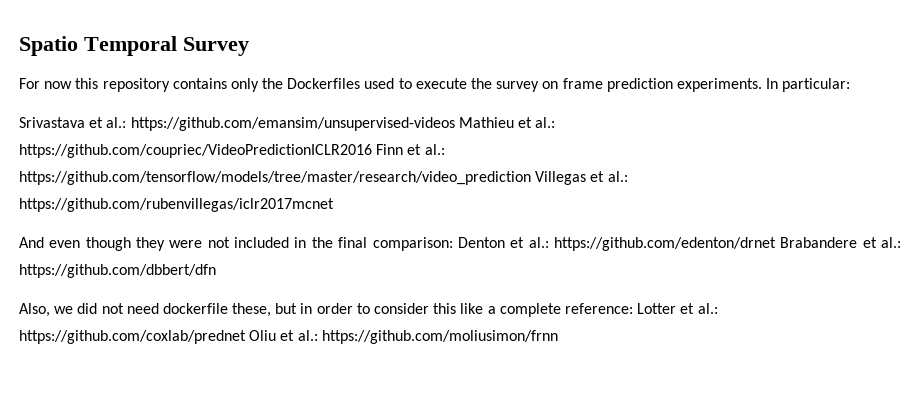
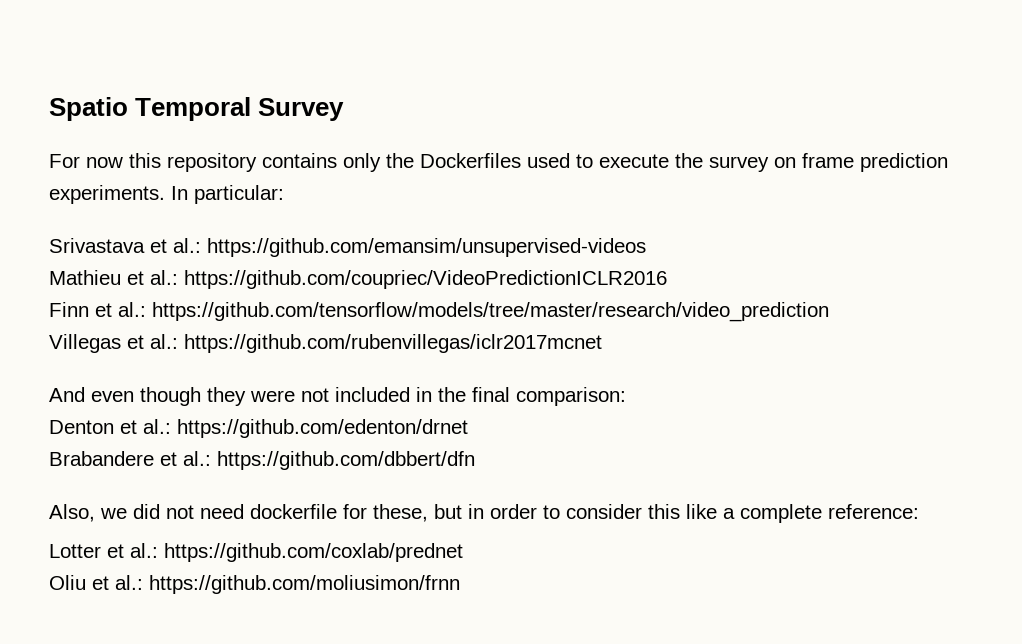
- Srivastava et al.: https://github.com/emansim/unsupervised-videos Mathieu et al.: https://github.com/coupriec/VideoPredictionICLR2016 Finn et al.: https://github.com/tensorflow/models/tree/master/research/video_prediction Villegas et al.: https://github.com/rubenvillegas/iclr2017mcnet
+ Srivastava et al.: https://github.com/emansim/unsupervised-videos
+ Mathieu et al.: https://github.com/coupriec/VideoPredictionICLR2016
+ Finn et al.: https://github.com/tensorflow/models/tree/master/research/video_prediction
+ Villegas et al.: https://github.com/rubenvillegas/iclr2017mcnet
- And even though they were not included in the final comparison: Denton et al.: https://github.com/edenton/drnet Brabandere et al.: https://github.com/dbbert/dfn
+ And even though they were not included in the final comparison:
+ Denton et al.: https://github.com/edenton/drnet
+ Brabandere et al.: https://github.com/dbbert/dfn
- Also, we did not need dockerfile these, but in order to consider this like a complete reference: Lotter et al.: https://github.com/coxlab/prednet Oliu et al.: https://github.com/moliusimon/frnn
+ Also, we did not need dockerfile for these, but in order to consider this like a complete reference:
+ Lotter et al.: https://github.com/coxlab/prednet
+ Oliu et al.: https://github.com/moliusimon/frnn

